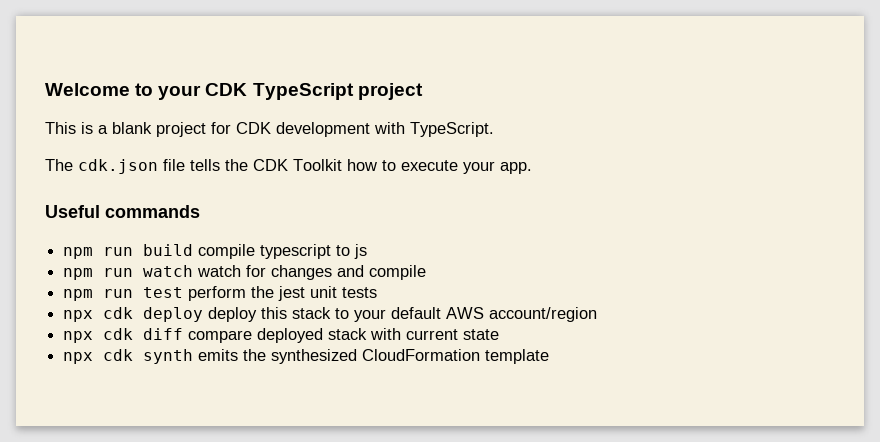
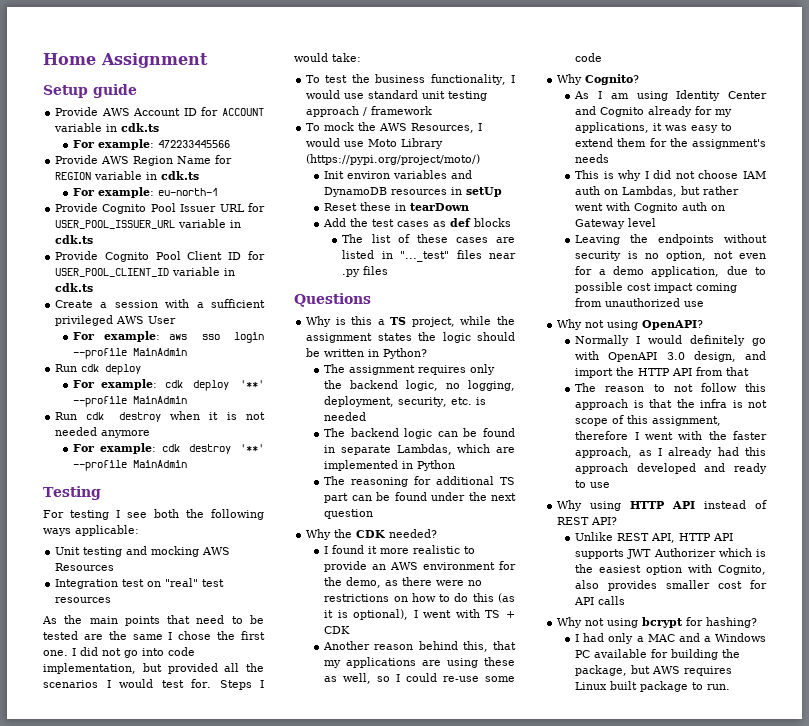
- Welcome to your CDK TypeScript project
- This is a blank project for CDK development with TypeScript.
- The cdk.json file tells the CDK Toolkit how to execute your app.
- Useful commands
- npm run build compile typescript to js
- npm run watch watch for changes and compile
- npm run test perform the jest unit tests
- npx cdk deploy deploy this stack to your default AWS account/region
- npx cdk diff compare deployed stack with current state
- npx cdk synth emits the synthesized CloudFormation template
+ Home Assignment
+ Setup guide
+ Provide AWS Account ID for ACCOUNT variable in cdk.ts
+ For example: 472233445566
+ Provide AWS Region Name for REGION variable in cdk.ts
+ For example: eu-north-1
+ Provide Cognito Pool Issuer URL for USER_POOL_ISSUER_URL variable in cdk.ts
+ Provide Cognito Pool Client ID for USER_POOL_CLIENT_ID variable in cdk.ts
+ Create a session with a sufficient privileged AWS User
+ For example: aws sso login --profile MainAdmin
+ Run cdk deploy
+ For example: cdk deploy '**' --profile MainAdmin
+ Run cdk destroy when it is not needed anymore
+ For example: cdk destroy '**' --profile MainAdmin
+ Testing
+ For testing I see both the following ways applicable:
+ Unit testing and mocking AWS Resources
+ Integration test on "real" test resources
+ As the main points that need to be tested are the same I chose the first one. I did not go into code implementation, but provided all the scenarios I would test for. Steps I would take:
+ To test the business functionality, I would use standard unit testing approach / framework
+ To mock the AWS Resources, I would use Moto Library (https://pypi.org/project/moto/)
+ Init environ variables and DynamoDB resources in setUp
+ Reset these in tearDown
+ Add the test cases as def blocks
+ The list of these cases are listed in "..._test" files near .py files
+ Questions
+ Why is this a TS project, while the assignment states the logic should be written in Python?
+ The assignment requires only the backend logic, no logging, deployment, security, etc. is needed
+ The backend logic can be found in separate Lambdas, which are implemented in Python
+ The reasoning for additional TS part can be found under the next question
+ Why the CDK needed?
+ I found it more realistic to provide an AWS environment for the demo, as there were no restrictions on how to do this (as it is optional), I went with TS + CDK
+ Another reason behind this, that my applications are using these as well, so I could re-use some code
+ Why Cognito?
+ As I am using Identity Center and Cognito already for my applications, it was easy to extend them for the assignment's needs
+ This is why I did not choose IAM auth on Lambdas, but rather went with Cognito auth on Gateway level
+ Leaving the endpoints without security is no option, not even for a demo application, due to possible cost impact coming from unauthorized use
+ Why not using OpenAPI?
+ Normally I would definitely go with OpenAPI 3.0 design, and import the HTTP API from that
+ The reason to not follow this approach is that the infra is not scope of this assignment, therefore I went with the faster approach, as I already had this approach developed and ready to use
+ Why using HTTP API instead of REST API?
+ Unlike REST API, HTTP API supports JWT Authorizer which is the easiest option with Cognito, also provides smaller cost for API calls
+ Why not using bcrypt for hashing?
+ I had only a MAC and a Windows PC available for building the package, but AWS requires Linux built package to run.

